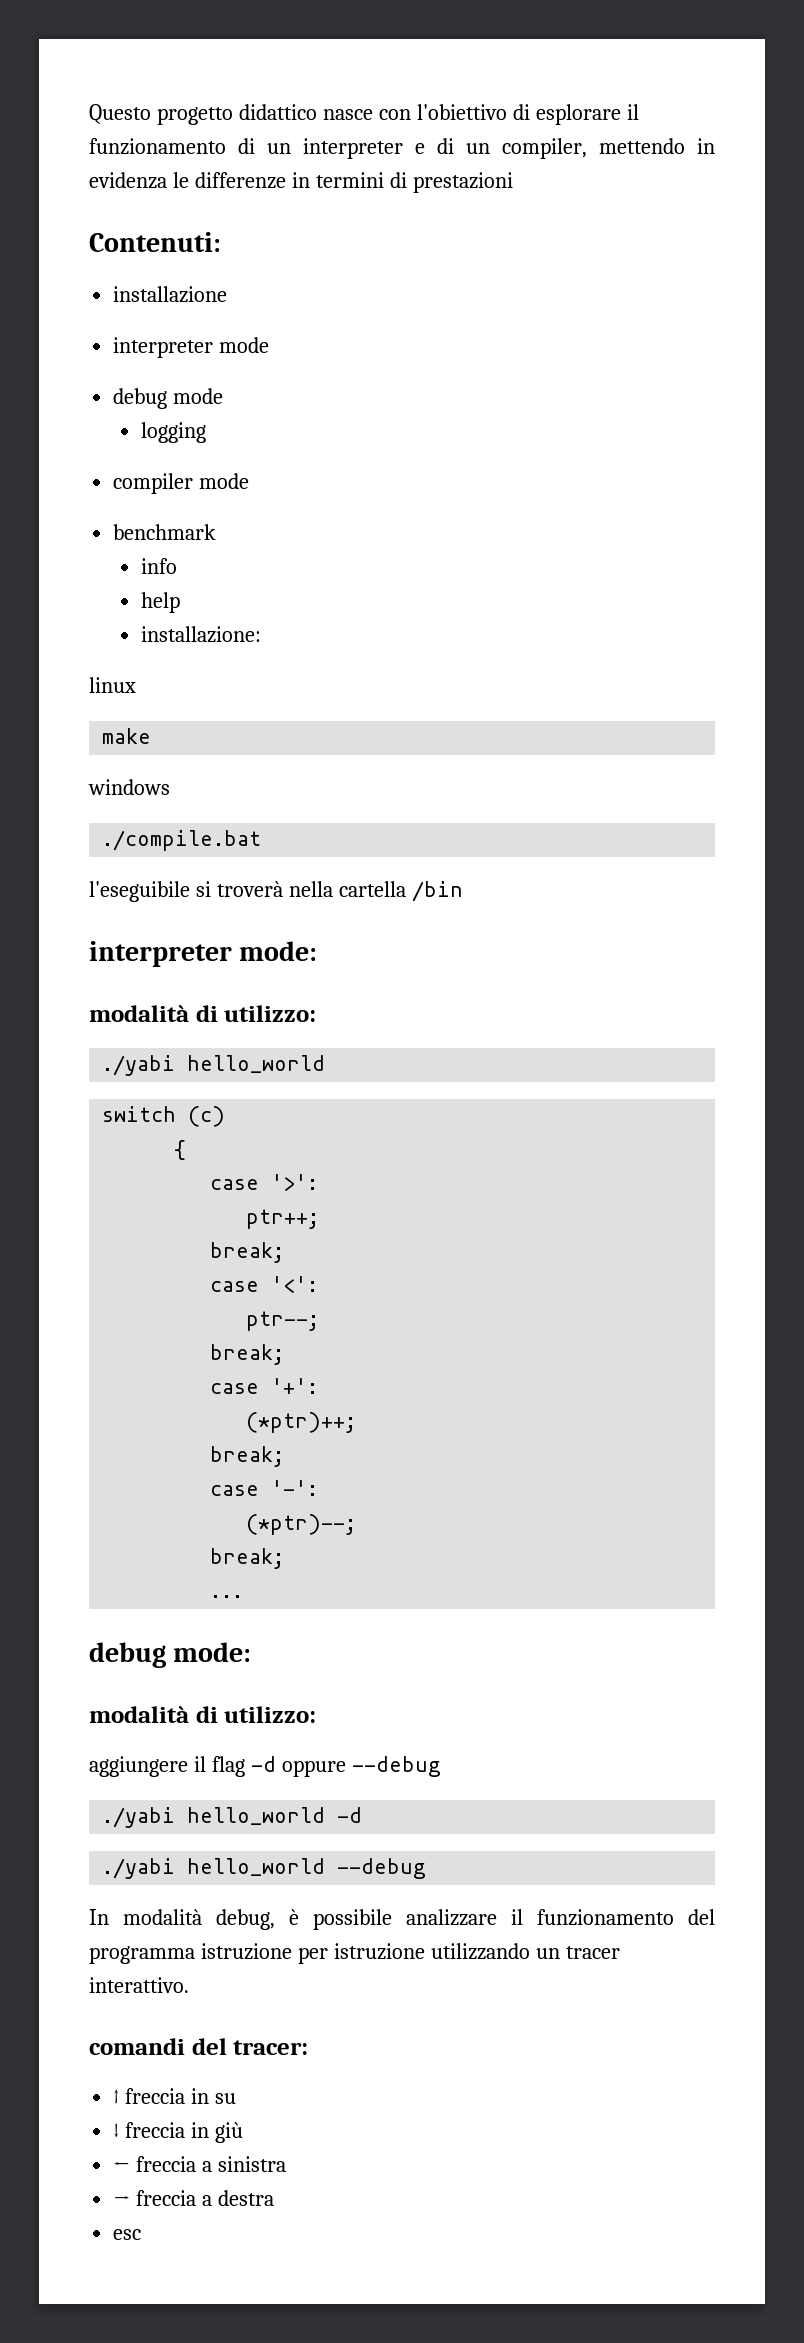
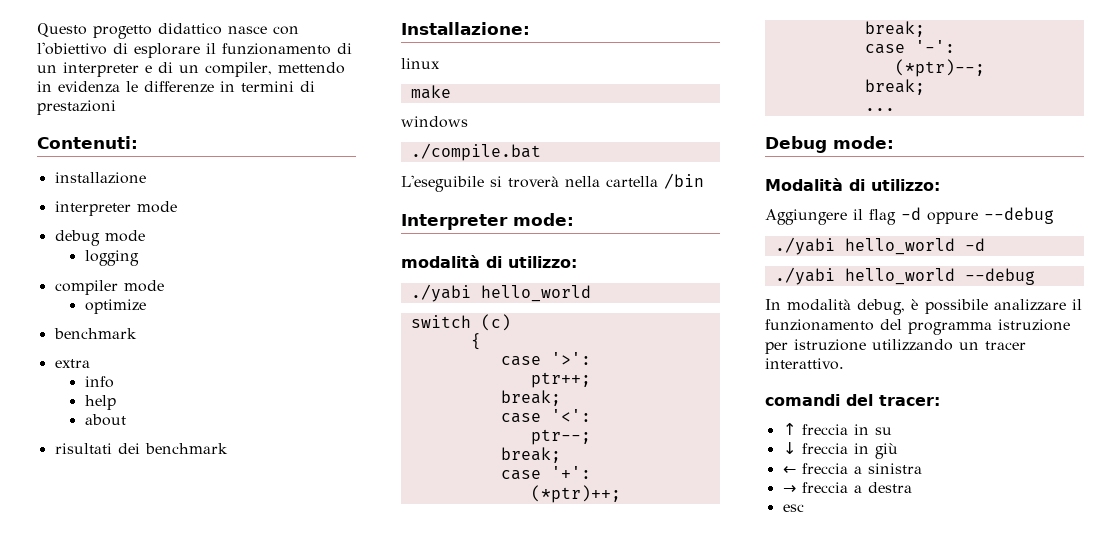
+ optimize
  benchmark
+ extra
- installazione:
+ about
+ risultati dei benchmark
+ Installazione:
- l'eseguibile si troverà nella cartella /bin
+ L'eseguibile si troverà nella cartella /bin
- interpreter mode:
+ Interpreter mode:
- debug mode:
- modalità di utilizzo:
- aggiungere il flag -d oppure --debug
+ Debug mode:
+ Modalità di utilizzo:
+ Aggiungere il flag -d oppure --debug

